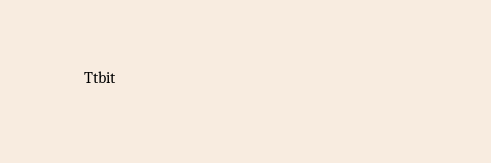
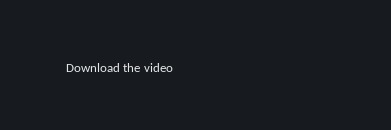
- Ttbit
+ Download the video

